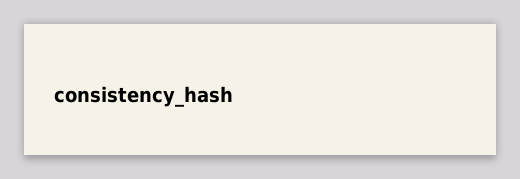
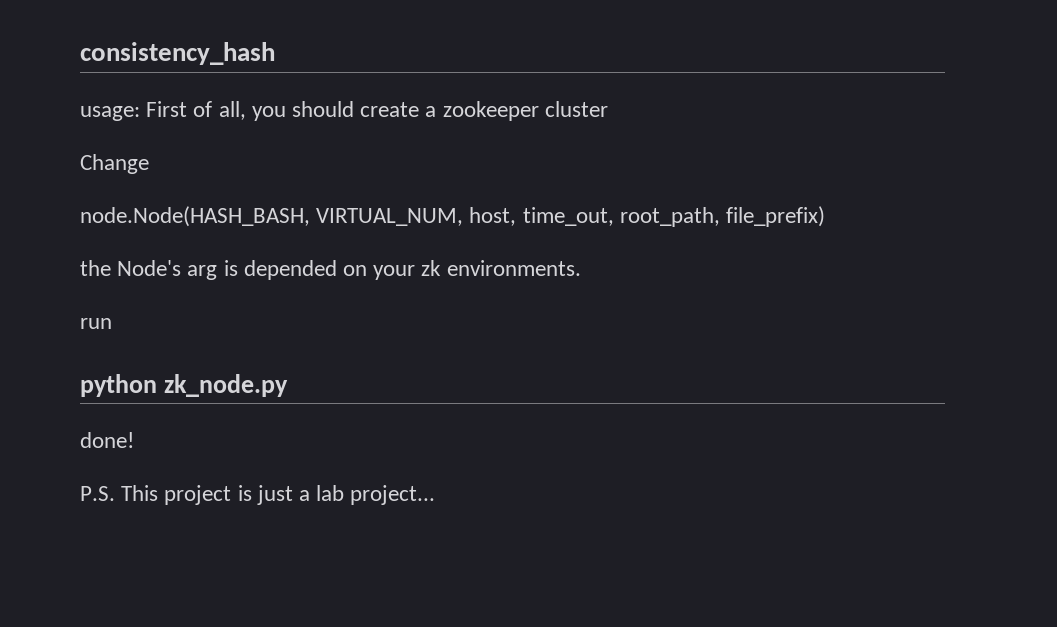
+ usage: First of all, you should create a zookeeper cluster
+ Change
+ node.Node(HASH_BASH, VIRTUAL_NUM, host, time_out, root_path, file_prefix)
+ the Node's arg is depended on your zk environments.
+ run
+ python zk_node.py
+ done!
+ P.S. This project is just a lab project...

